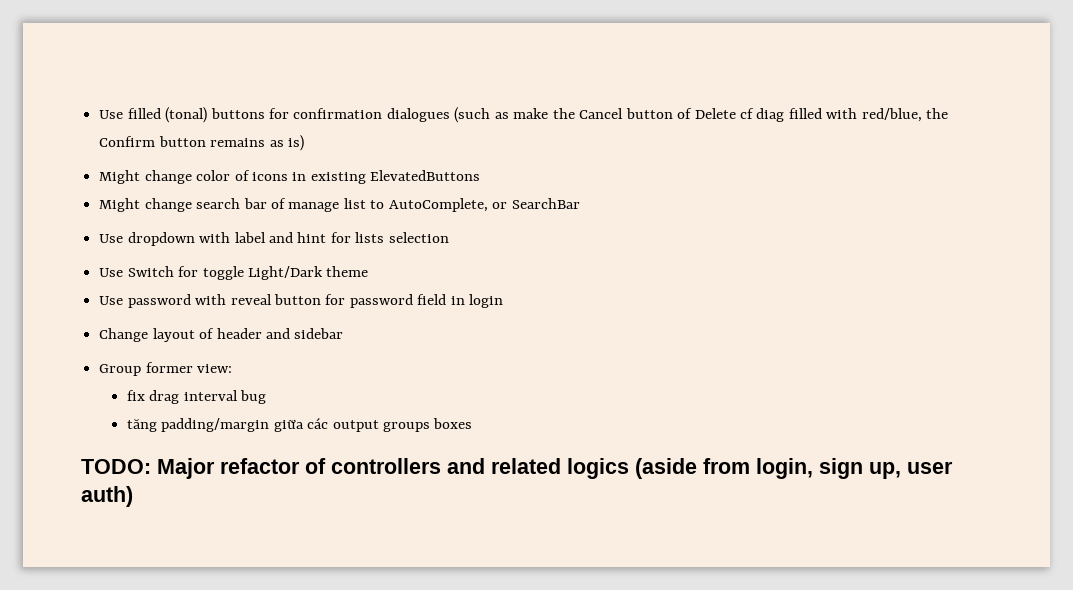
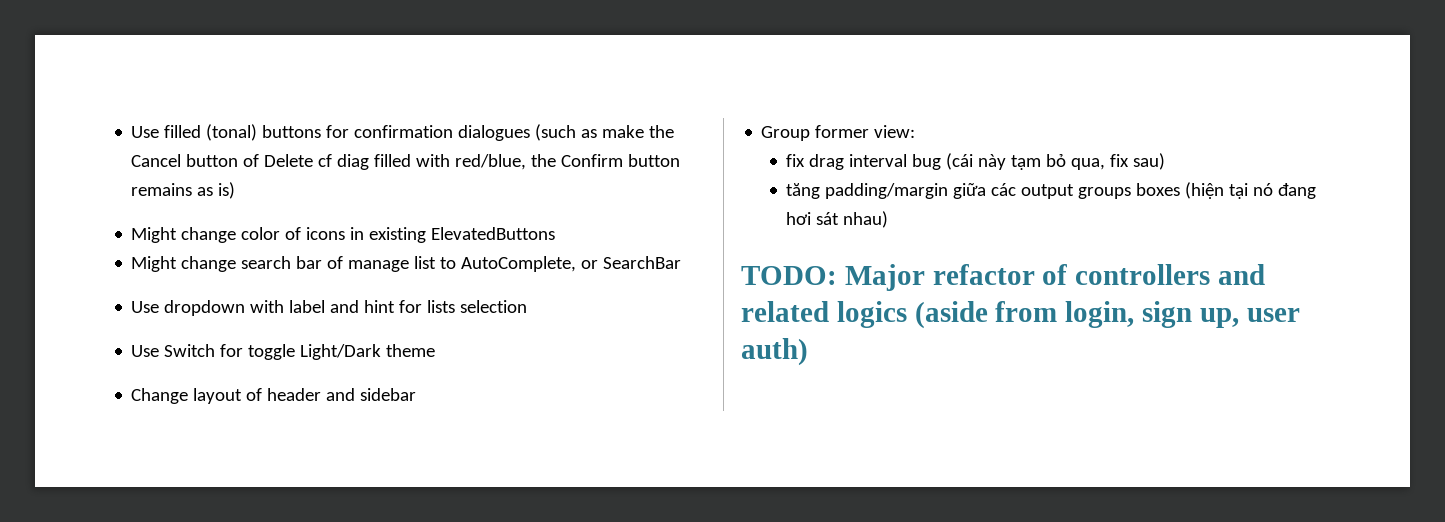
- Use password with reveal button for password field in login
- fix drag interval bug
+ fix drag interval bug (cái này tạm bỏ qua, fix sau)
- tăng padding/margin giữa các output groups boxes
+ tăng padding/margin giữa các output groups boxes (hiện tại nó đang hơi sát nhau)

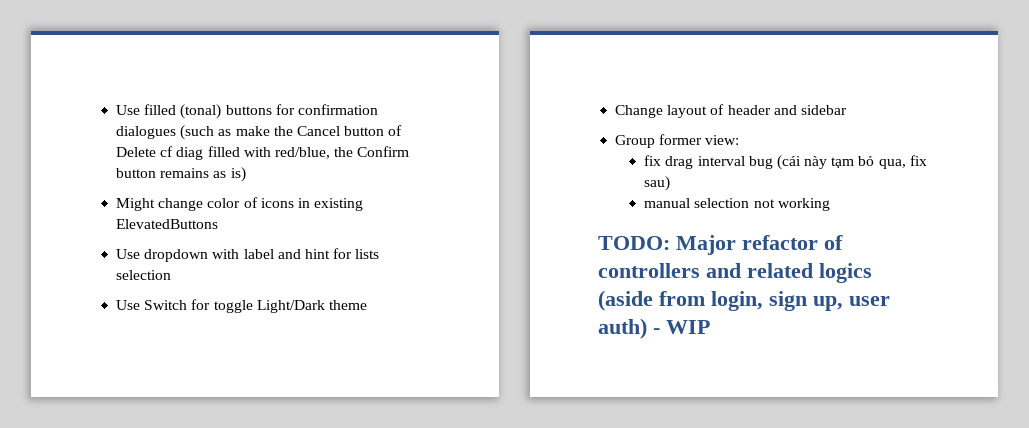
- Might change search bar of manage list to AutoComplete, or SearchBar
- tăng padding/margin giữa các output groups boxes (hiện tại nó đang hơi sát nhau)
+ manual selection not working
- TODO: Major refactor of controllers and related logics (aside from login, sign up, user auth)
+ TODO: Major refactor of controllers and related logics (aside from login, sign up, user auth) - WIP

